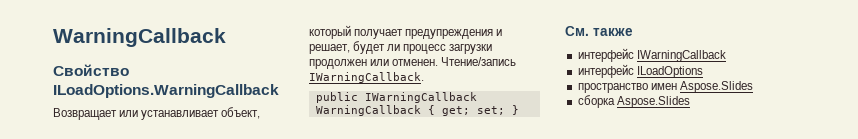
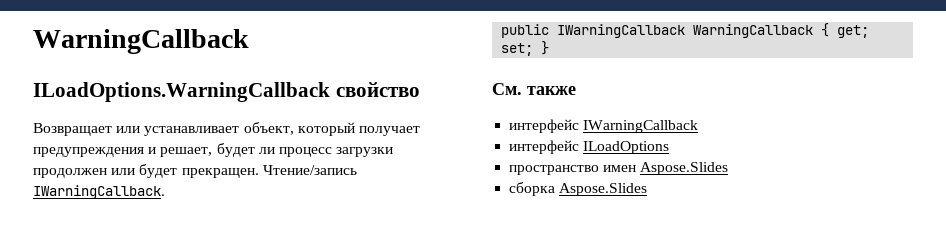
- Свойство ILoadOptions.WarningCallback
+ ILoadOptions.WarningCallback свойство
- Возвращает или устанавливает объект, который получает предупреждения и решает, будет ли процесс загрузки продолжен или отменен.
+ Возвращает или устанавливает объект, который получает предупреждения и решает, будет ли процесс загрузки продолжен или будет прекращен.

